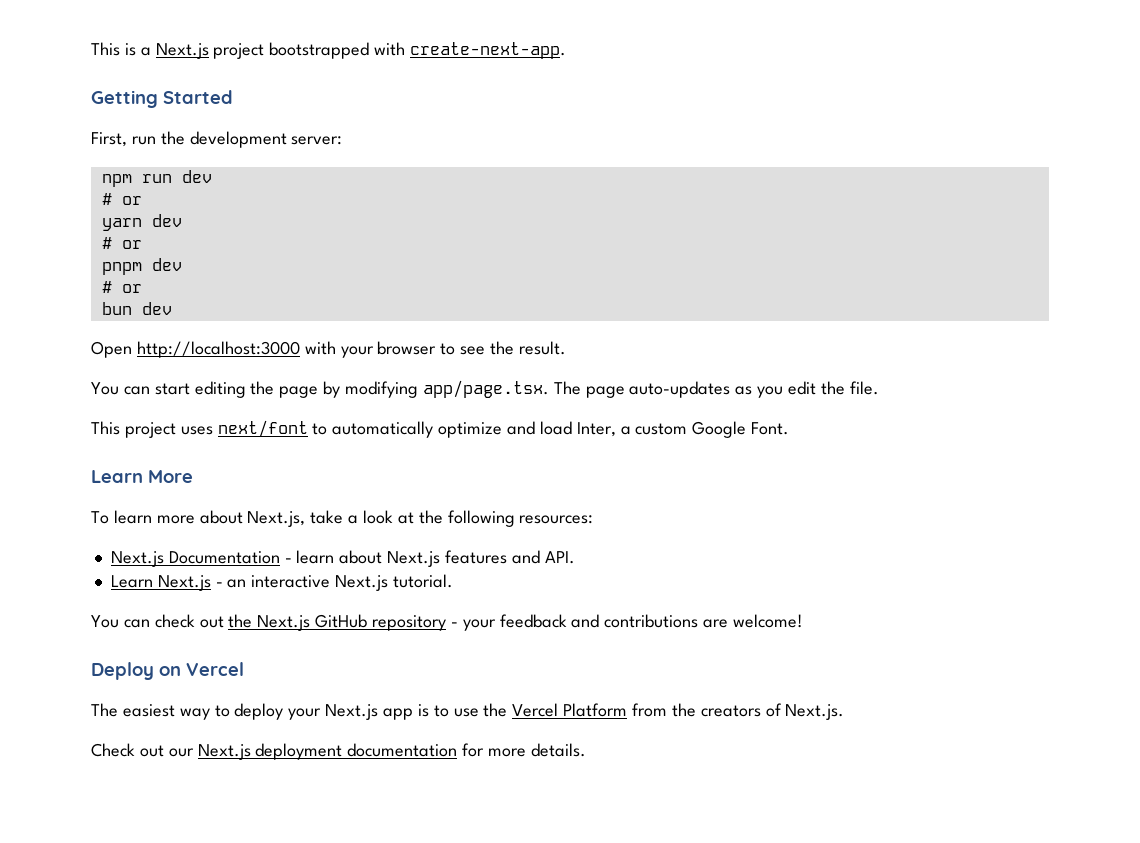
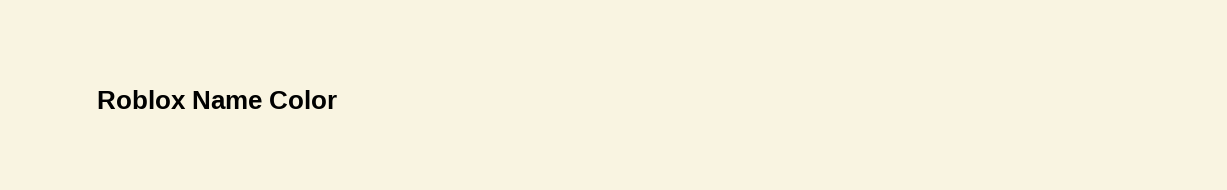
- This is a Next.js project bootstrapped with create-next-app.
- Getting Started
- First, run the development server:
- npm run dev
- # or
- yarn dev
- # or
- pnpm dev
- # or
- bun dev
- Open http://localhost:3000 with your browser to see the result.
- You can start editing the page by modifying app/page.tsx. The page auto-updates as you edit the file.
- This project uses next/font to automatically optimize and load Inter, a custom Google Font.
- Learn More
- To learn more about Next.js, take a look at the following resources:
- Next.js Documentation - learn about Next.js features and API.
- Learn Next.js - an interactive Next.js tutorial.
- You can check out the Next.js GitHub repository - your feedback and contributions are welcome!
- Deploy on Vercel
- The easiest way to deploy your Next.js app is to use the Vercel Platform from the creators of Next.js.
- Check out our Next.js deployment documentation for more details.
+ Roblox Name Color

